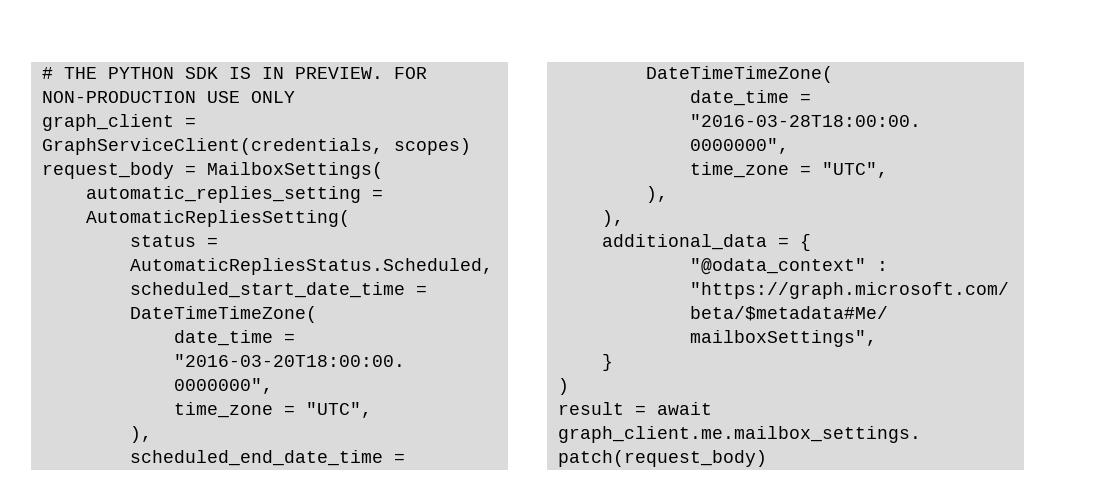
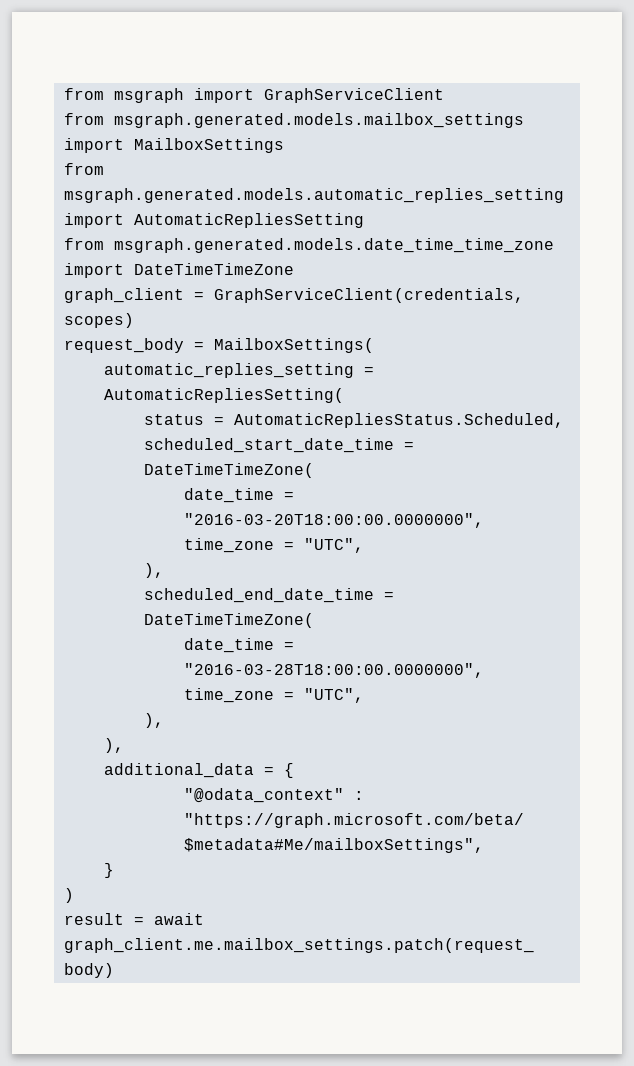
- # THE PYTHON SDK IS IN PREVIEW. FOR NON-PRODUCTION USE ONLY
+ from msgraph import GraphServiceClient
+ from msgraph.generated.models.mailbox_settings import MailboxSettings
+ from msgraph.generated.models.automatic_replies_setting import AutomaticRepliesSetting
+ from msgraph.generated.models.date_time_time_zone import DateTimeTimeZone

